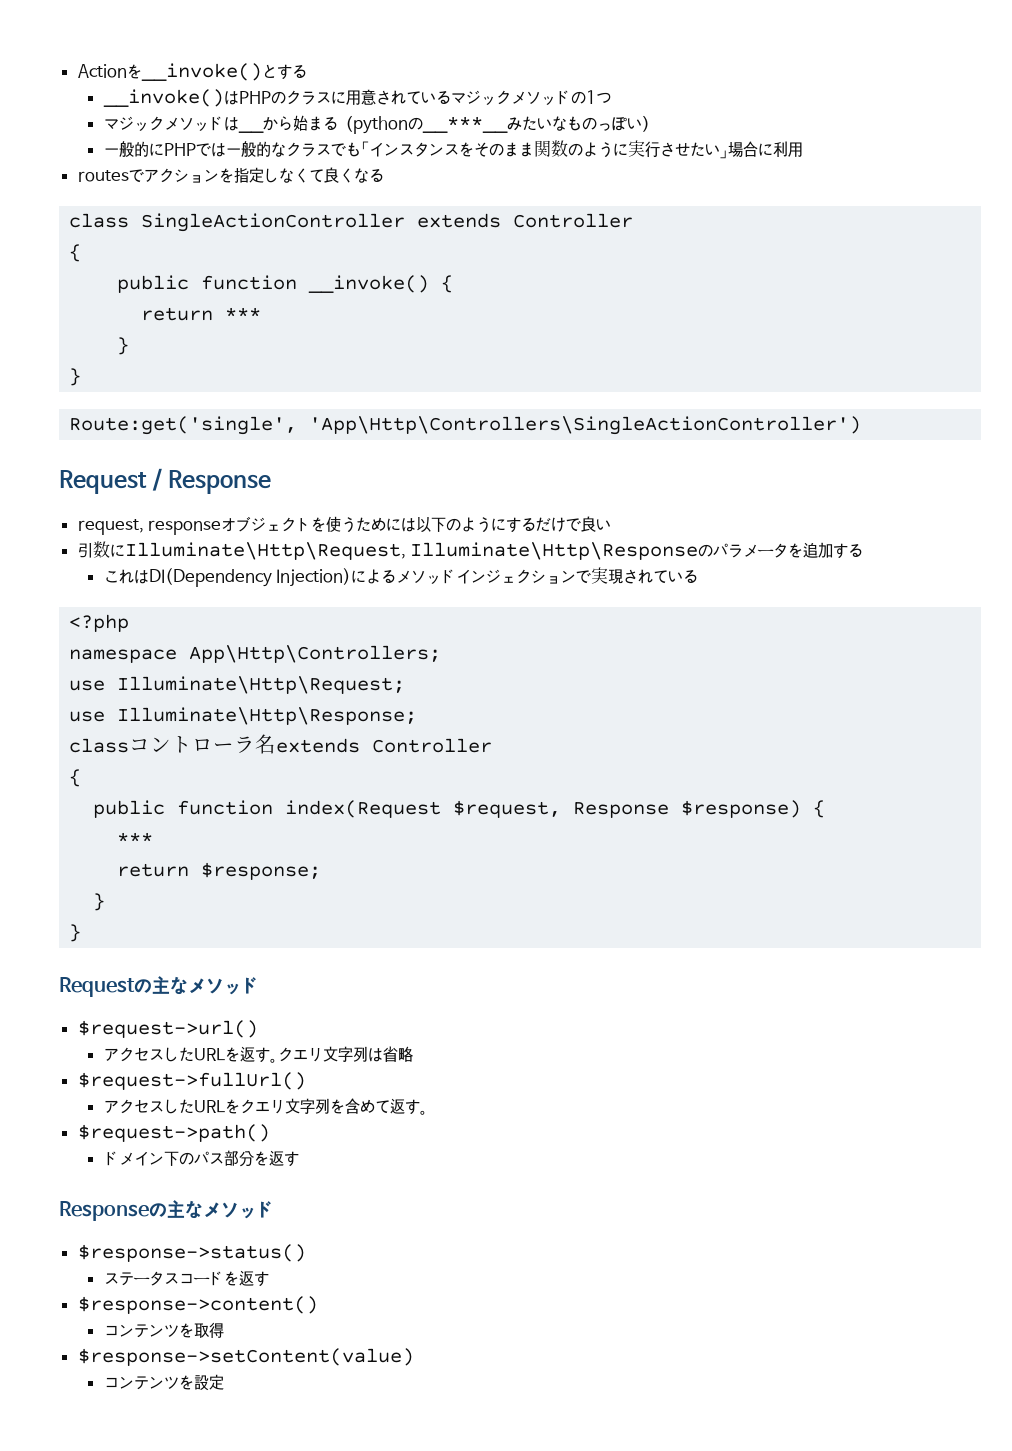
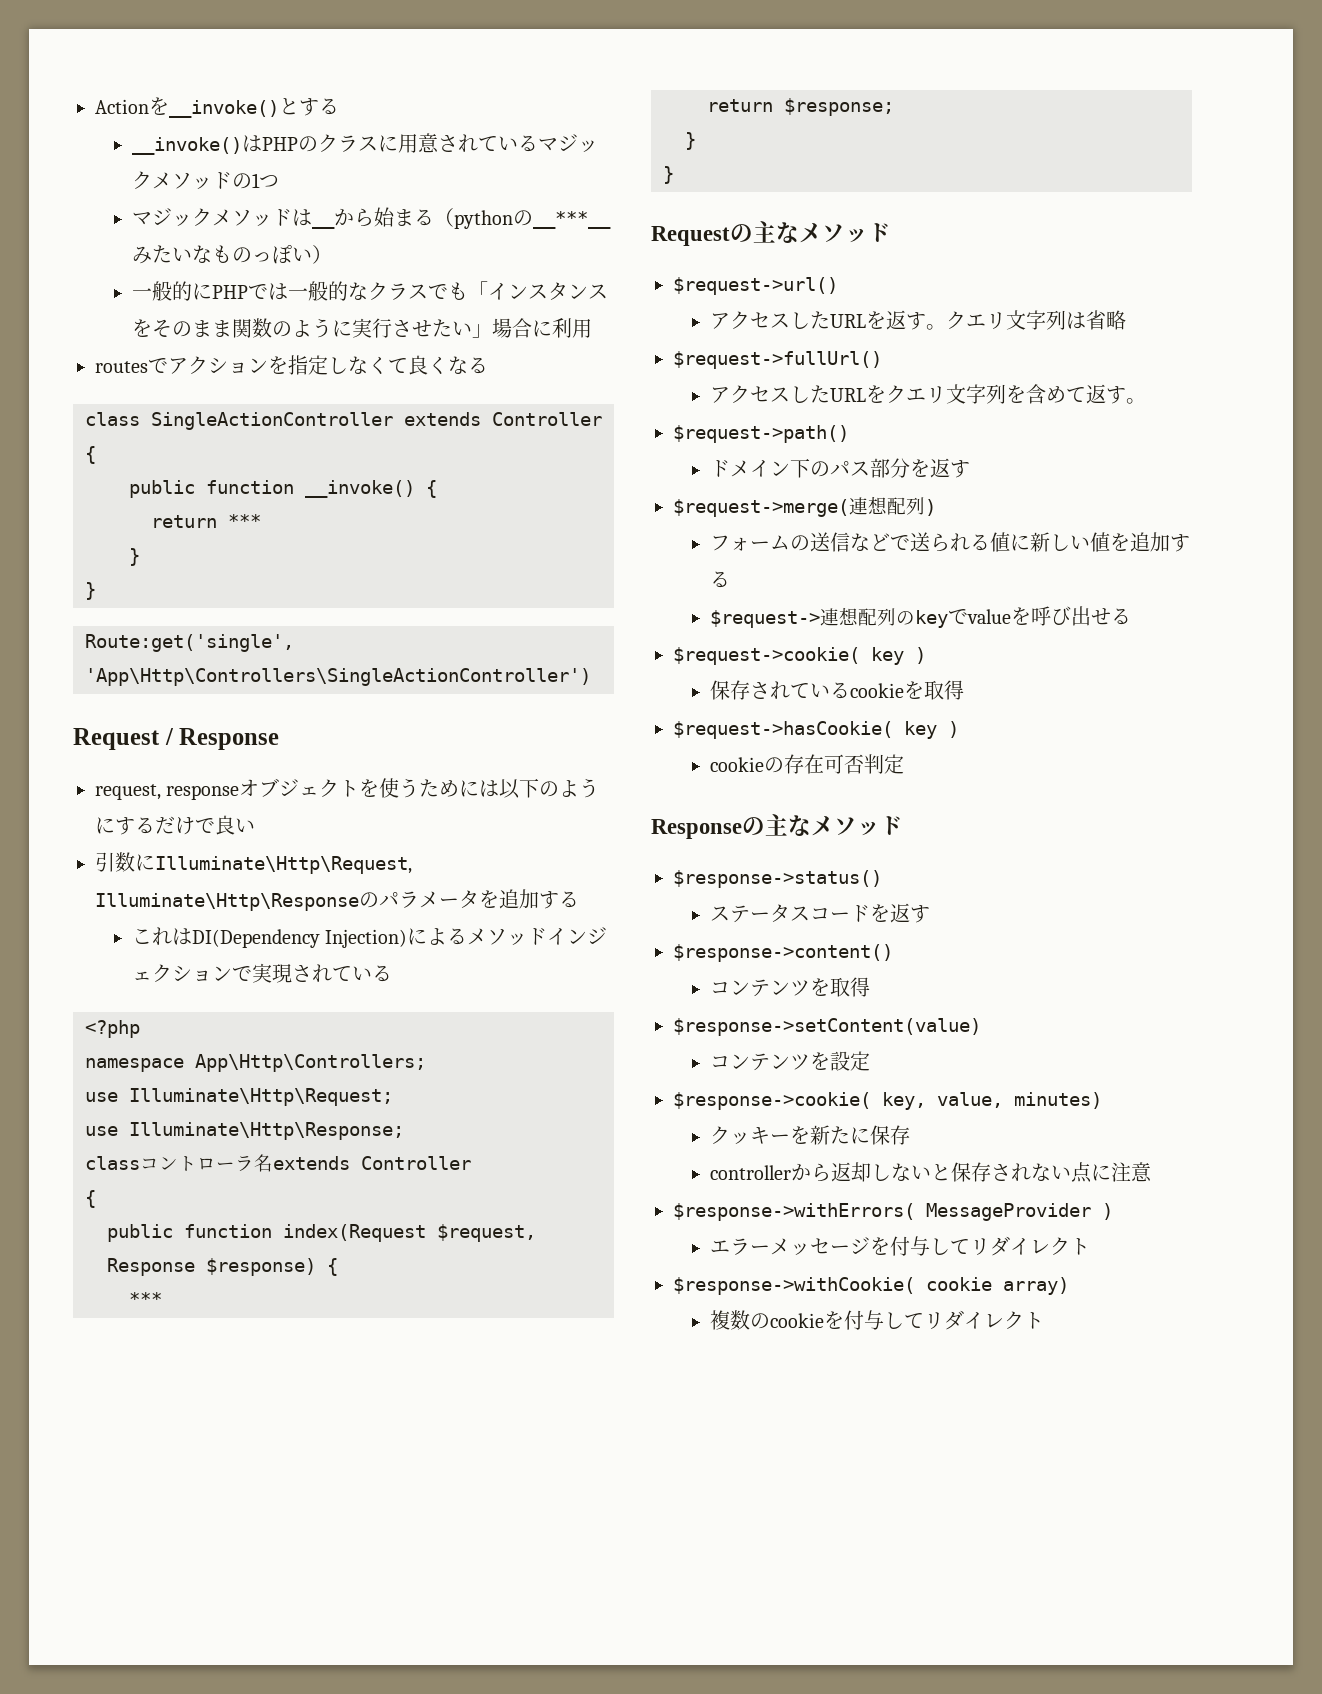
+ $request->merge(連想配列)
+ フォームの送信などで送られる値に新しい値を追加する
+ $request->連想配列のkeyでvalueを呼び出せる
+ $request->cookie( key )
+ 保存されているcookieを取得
+ $request->hasCookie( key )
+ cookieの存在可否判定
+ $response->cookie( key, value, minutes)
+ クッキーを新たに保存
+ controllerから返却しないと保存されない点に注意
+ $response->withErrors( MessageProvider )
+ エラーメッセージを付与してリダイレクト
+ $response->withCookie( cookie array)
+ 複数のcookieを付与してリダイレクト

